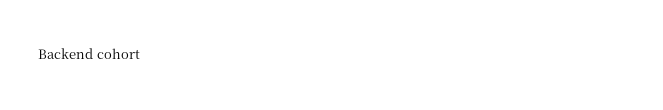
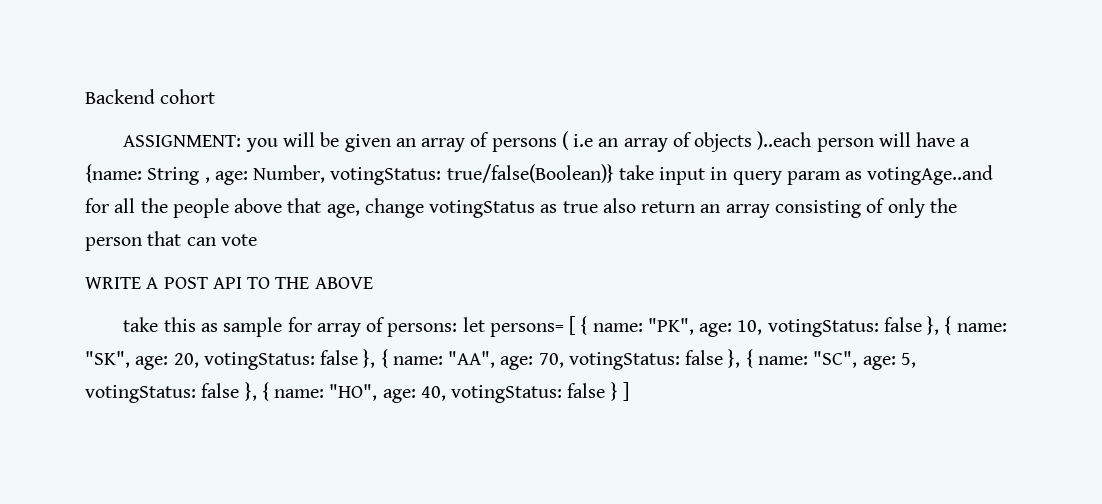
+ ASSIGNMENT: you will be given an array of persons ( i.e an array of objects )..each person will have a {name: String , age: Number, votingStatus: true/false(Boolean)} take input in query param as votingAge..and for all the people above that age, change votingStatus as true also return an array consisting of only the person that can vote
+ WRITE A POST API TO THE ABOVE
+ take this as sample for array of persons: let persons= [ { name: "PK", age: 10, votingStatus: false }, { name: "SK", age: 20, votingStatus: false }, { name: "AA", age: 70, votingStatus: false }, { name: "SC", age: 5, votingStatus: false }, { name: "HO", age: 40, votingStatus: false } ]

